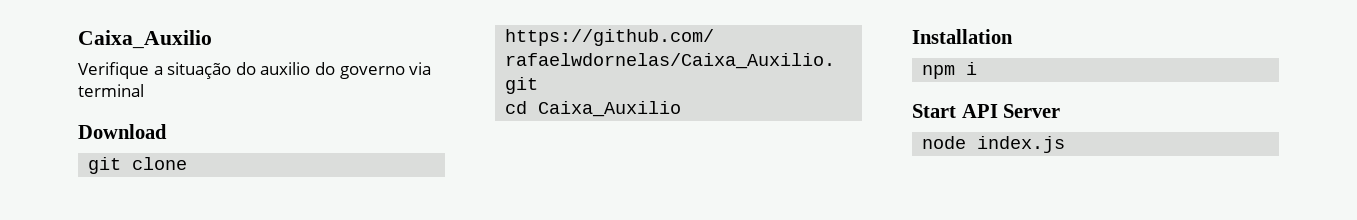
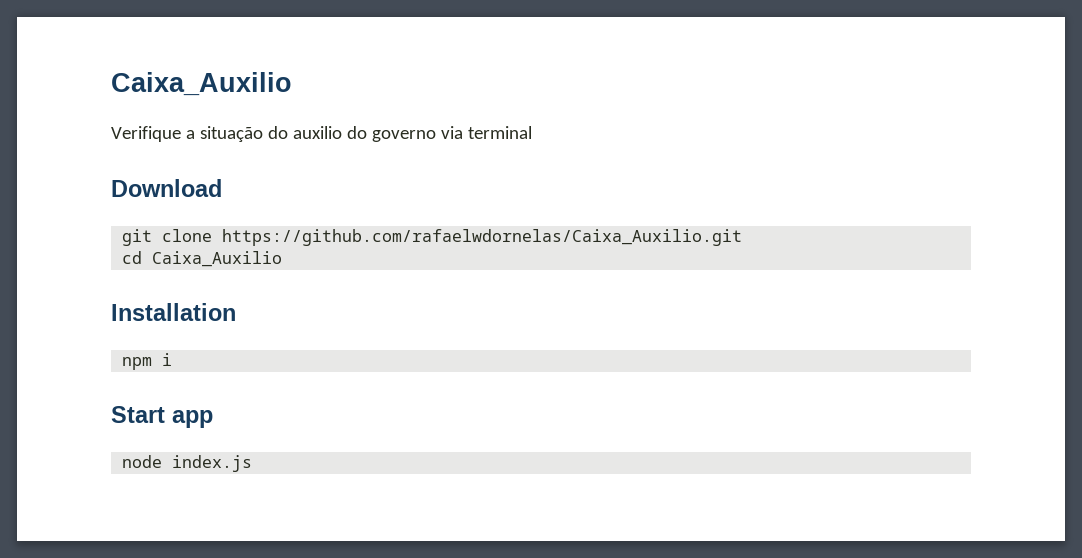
- Start API Server
+ Start app

